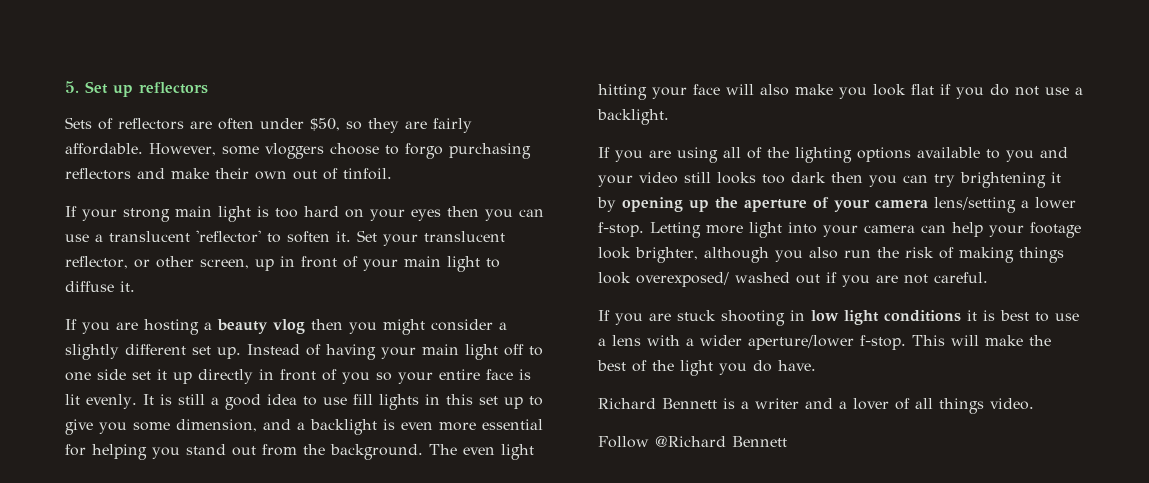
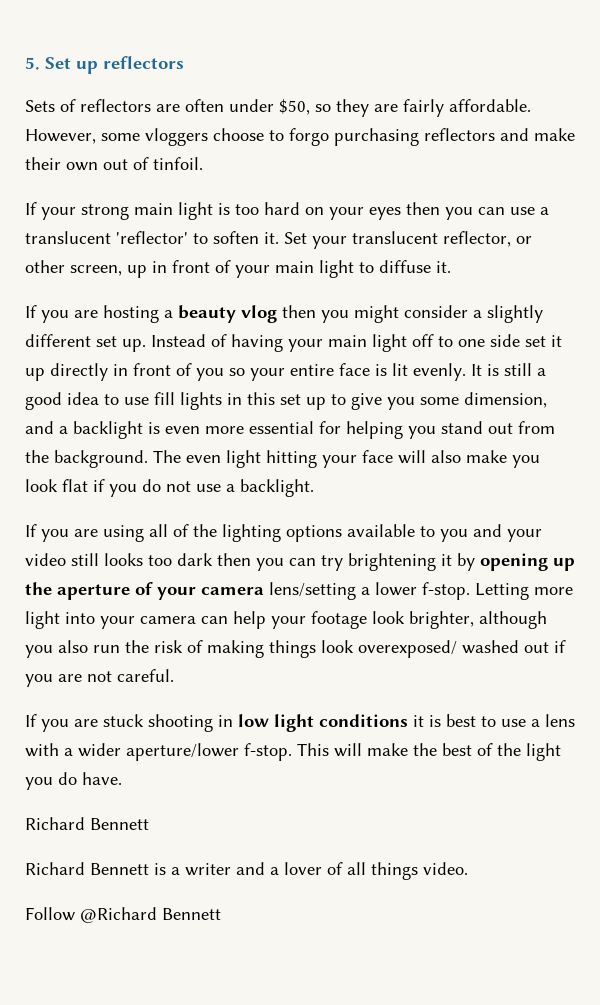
  This will make the best of the light you do have.
+ Richard Bennett

